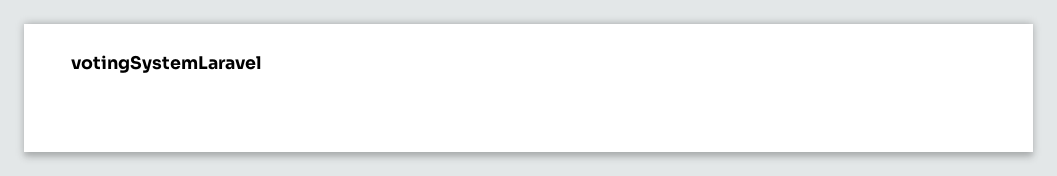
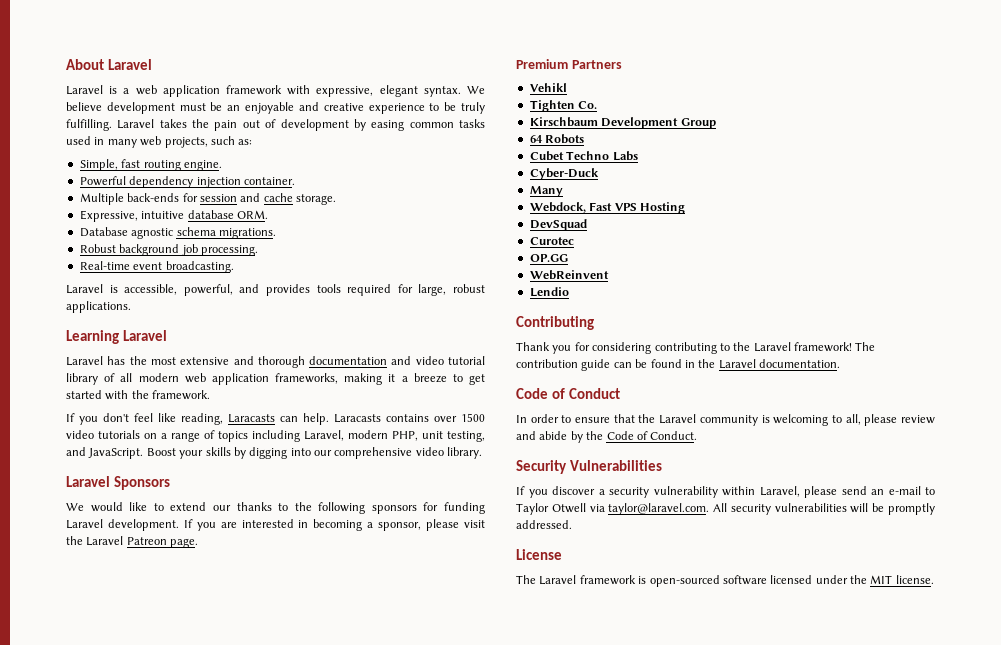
- votingSystemLaravel
+ About Laravel
+ Laravel is a web application framework with expressive, elegant syntax. We believe development must be an enjoyable and creative experience to be truly fulfilling. Laravel takes the pain out of development by easing common tasks used in many web projects, such as:
+ Simple, fast routing engine.
+ Powerful dependency injection container.
+ Multiple back-ends for session and cache storage.
+ Expressive, intuitive database ORM.
+ Database agnostic schema migrations.
+ Robust background job processing.
+ Real-time event broadcasting.
+ Laravel is accessible, powerful, and provides tools required for large, robust applications.
+ Learning Laravel
+ Laravel has the most extensive and thorough documentation and video tutorial library of all modern web application frameworks, making it a breeze to get started with the framework.
+ If you don't feel like reading, Laracasts can help. Laracasts contains over 1500 video tutorials on a range of topics including Laravel, modern PHP, unit testing, and JavaScript. Boost your skills by digging into our comprehensive video library.
+ Laravel Sponsors
+ We would like to extend our thanks to the following sponsors for funding Laravel development. If you are interested in becoming a sponsor, please visit the Laravel Patreon page.
+ Premium Partners
+ Vehikl
+ Tighten Co.
+ Kirschbaum Development Group
+ 64 Robots
+ Cubet Techno Labs
+ Cyber-Duck
+ Many
+ Webdock, Fast VPS Hosting
+ DevSquad
+ Curotec
+ OP.GG
+ WebReinvent
+ Lendio
+ Contributing
+ Thank you for considering contributing to the Laravel framework! The contribution guide can be found in the Laravel documentation.
+ Code of Conduct
+ In order to ensure that the Laravel community is welcoming to all, please review and abide by the Code of Conduct.
+ Security Vulnerabilities
+ If you discover a security vulnerability within Laravel, please send an e-mail to Taylor Otwell via taylor@laravel.com. All security vulnerabilities will be promptly addressed.
+ License
+ The Laravel framework is open-sourced software licensed under the MIT license.

